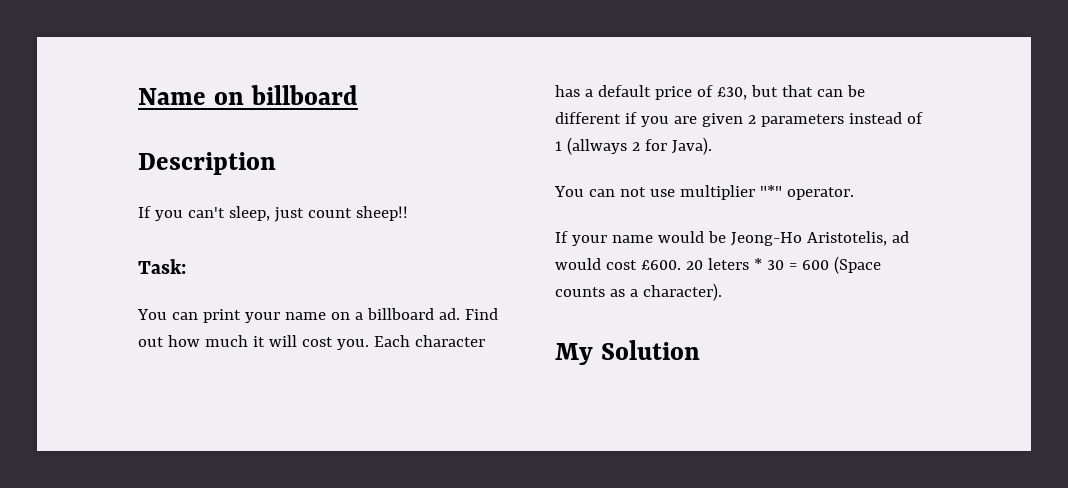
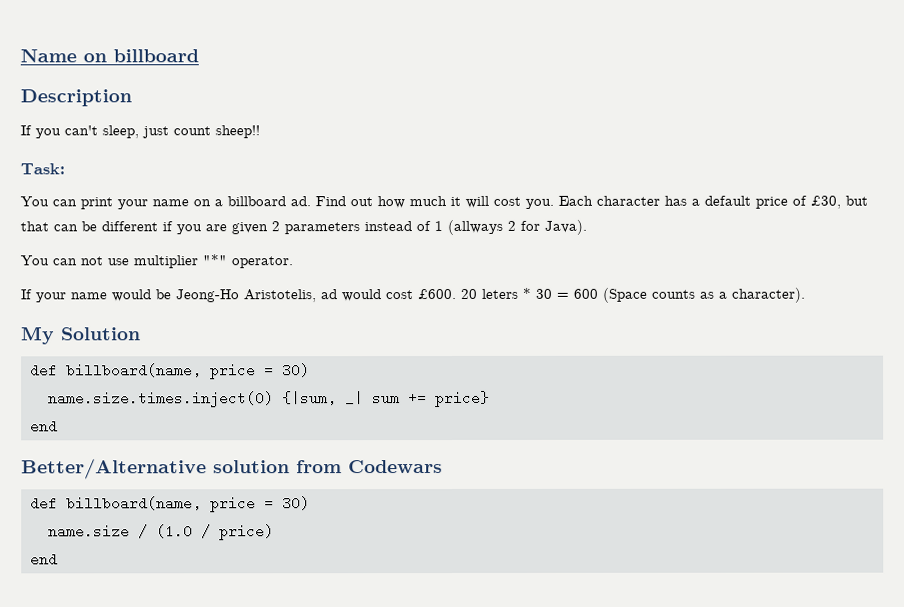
  My Solution
+ def billboard(name, price = 30)
+ name.size.times.inject(0) {|sum, _| sum += price}
+ end
+ Better/Alternative solution from Codewars
+ def billboard(name, price = 30)
+ name.size / (1.0 / price)
+ end

